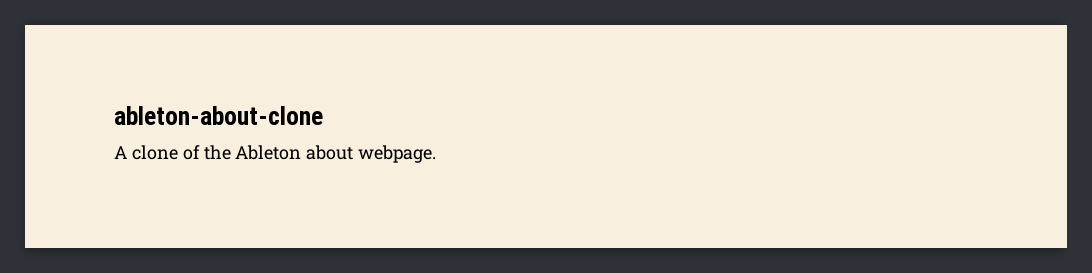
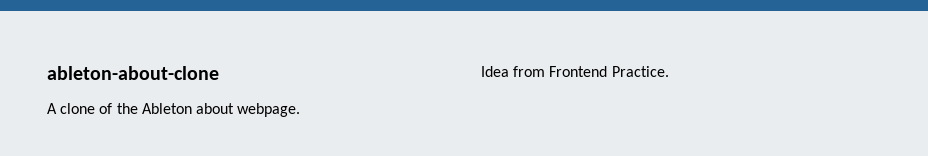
+ Idea from Frontend Practice.

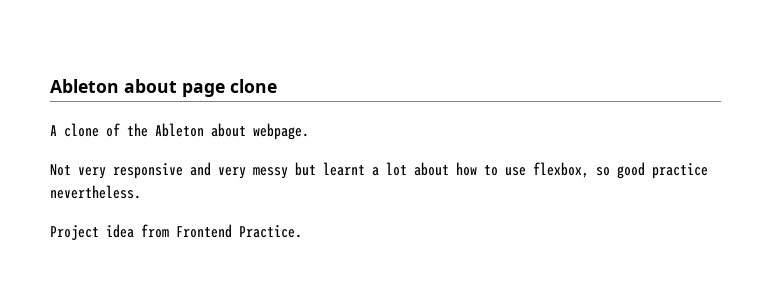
- ableton-about-clone
+ Ableton about page clone
- Idea from Frontend Practice.
+ Not very responsive and very messy but learnt a lot about how to use flexbox, so good practice nevertheless.
+ Project idea from Frontend Practice.

